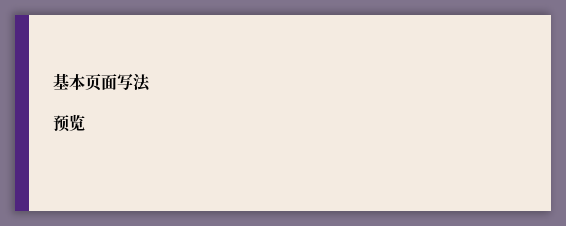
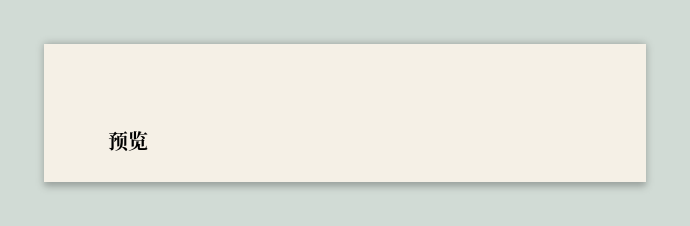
- 基本页面写法

